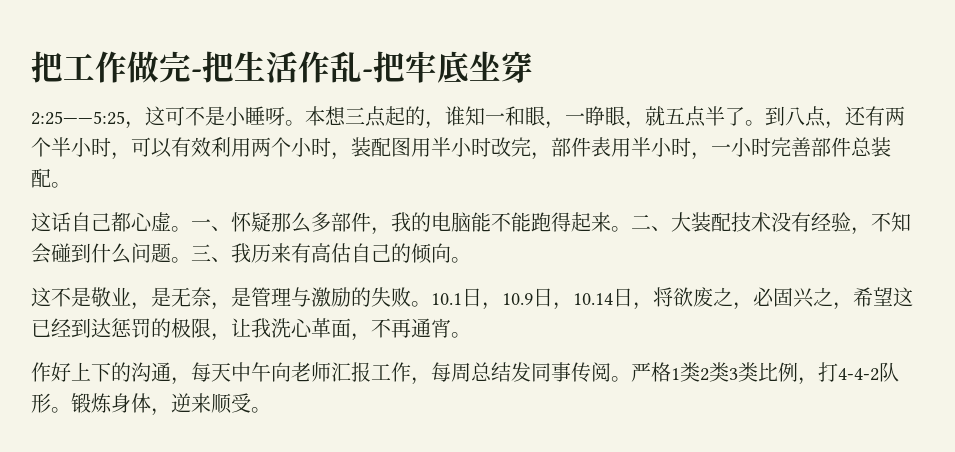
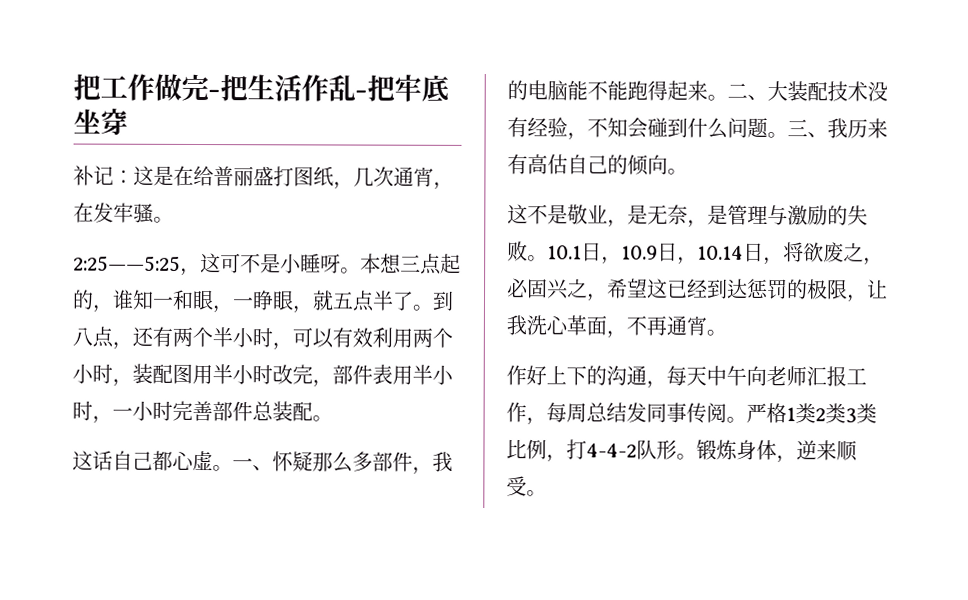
+ 补记：这是在给普丽盛打图纸，几次通宵，在发牢骚。

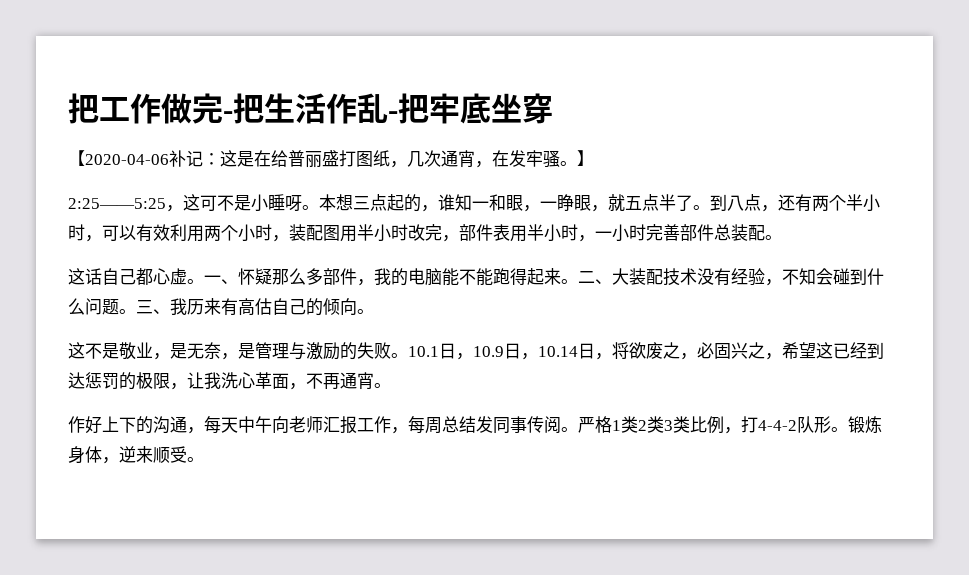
- 补记：这是在给普丽盛打图纸，几次通宵，在发牢骚。
+ 【2020-04-06补记：这是在给普丽盛打图纸，几次通宵，在发牢骚。】

